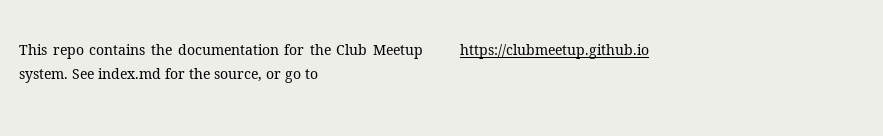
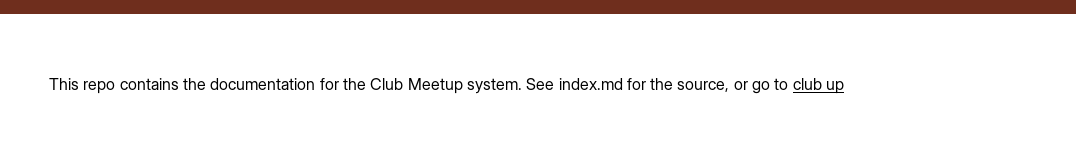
- See index.md for the source, or go to https://clubmeetup.github.io
+ See index.md for the source, or go to club up

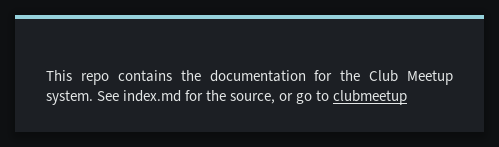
- See index.md for the source, or go to club up
+ See index.md for the source, or go to clubmeetup

